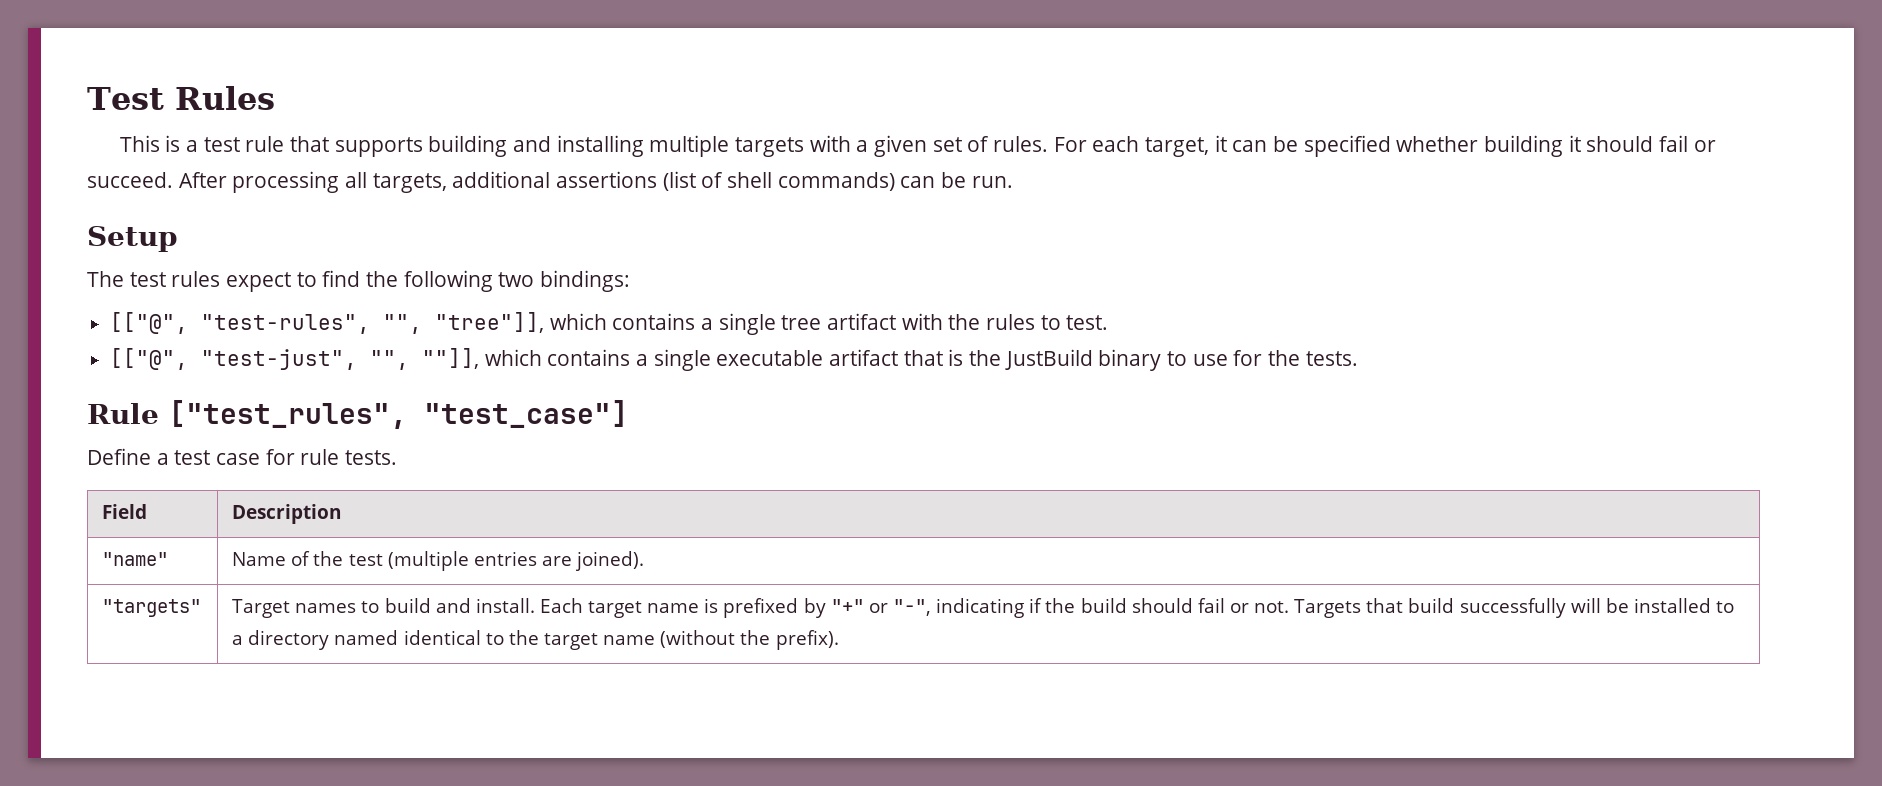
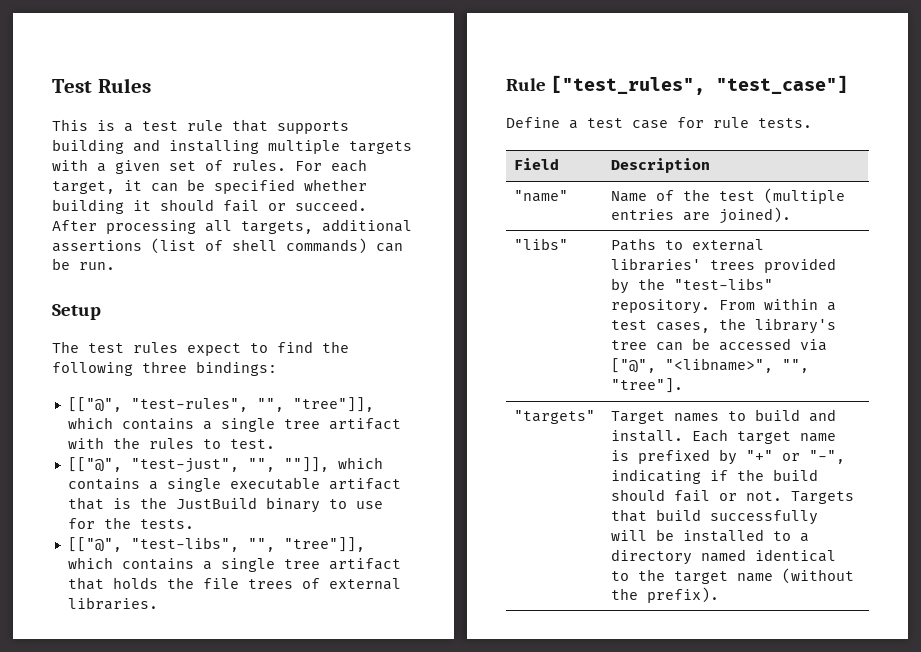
- The test rules expect to find the following two bindings:
+ The test rules expect to find the following three bindings:
+ [["@", "test-libs", "", "tree"]], which contains a single tree artifact that holds the file trees of external libraries.
+ "libs" | Paths to external libraries' trees provided by the "test-libs" repository. From within a test cases, the library's tree can be accessed via ["@", "<libname>", "", "tree"].

